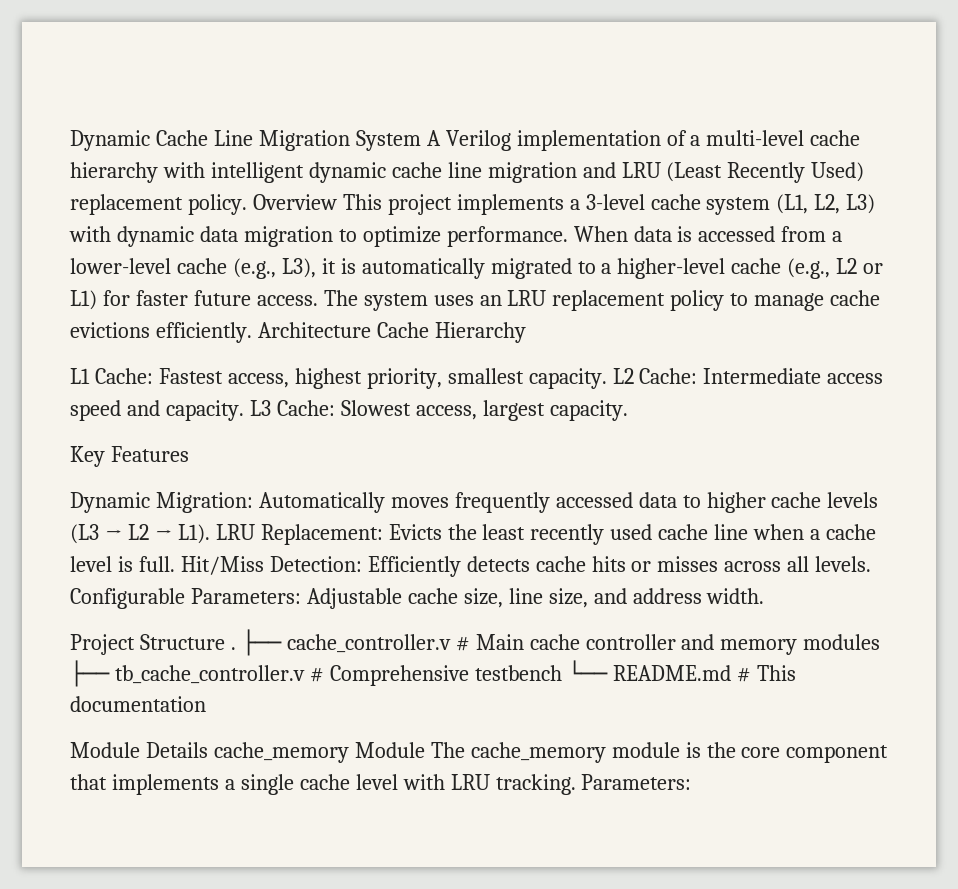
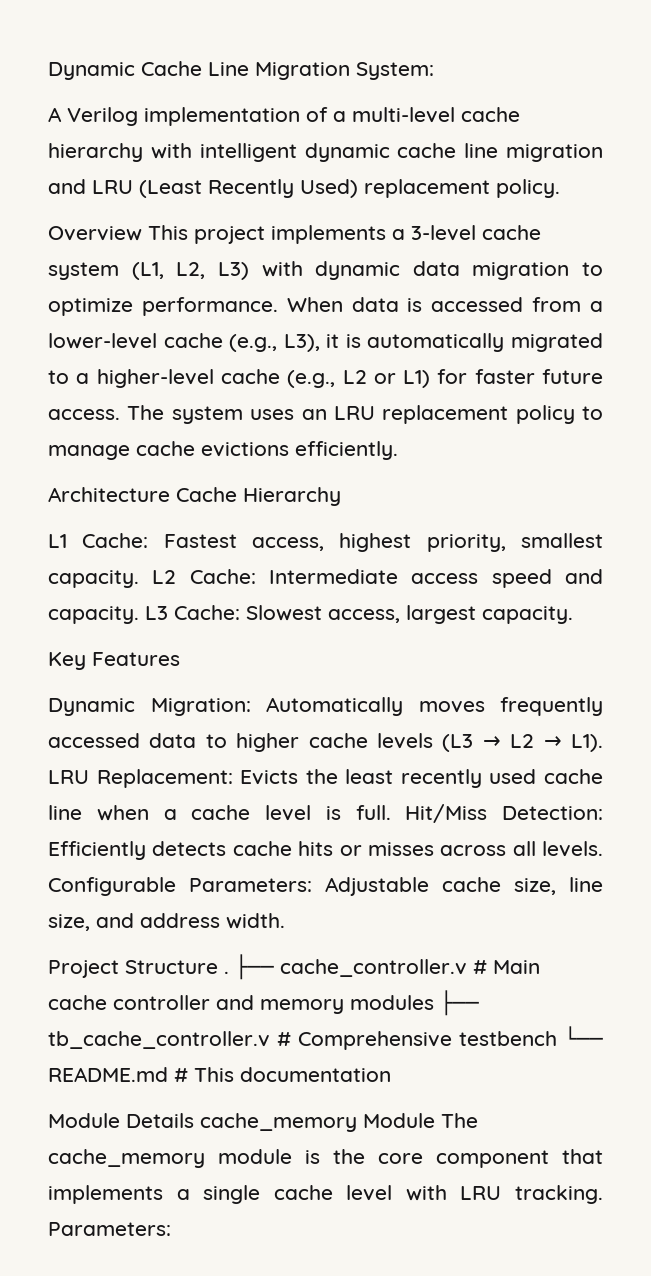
- Dynamic Cache Line Migration System A Verilog implementation of a multi-level cache hierarchy with intelligent dynamic cache line migration and LRU (Least Recently Used) replacement policy. Overview This project implements a 3-level cache system (L1, L2, L3) with dynamic data migration to optimize performance.
+ Dynamic Cache Line Migration System:
+ A Verilog implementation of a multi-level cache hierarchy with intelligent dynamic cache line migration and LRU (Least Recently Used) replacement policy.
+ Overview This project implements a 3-level cache system (L1, L2, L3) with dynamic data migration to optimize performance.
- The system uses an LRU replacement policy to manage cache evictions efficiently. Architecture Cache Hierarchy
+ The system uses an LRU replacement policy to manage cache evictions efficiently.
+ Architecture Cache Hierarchy

